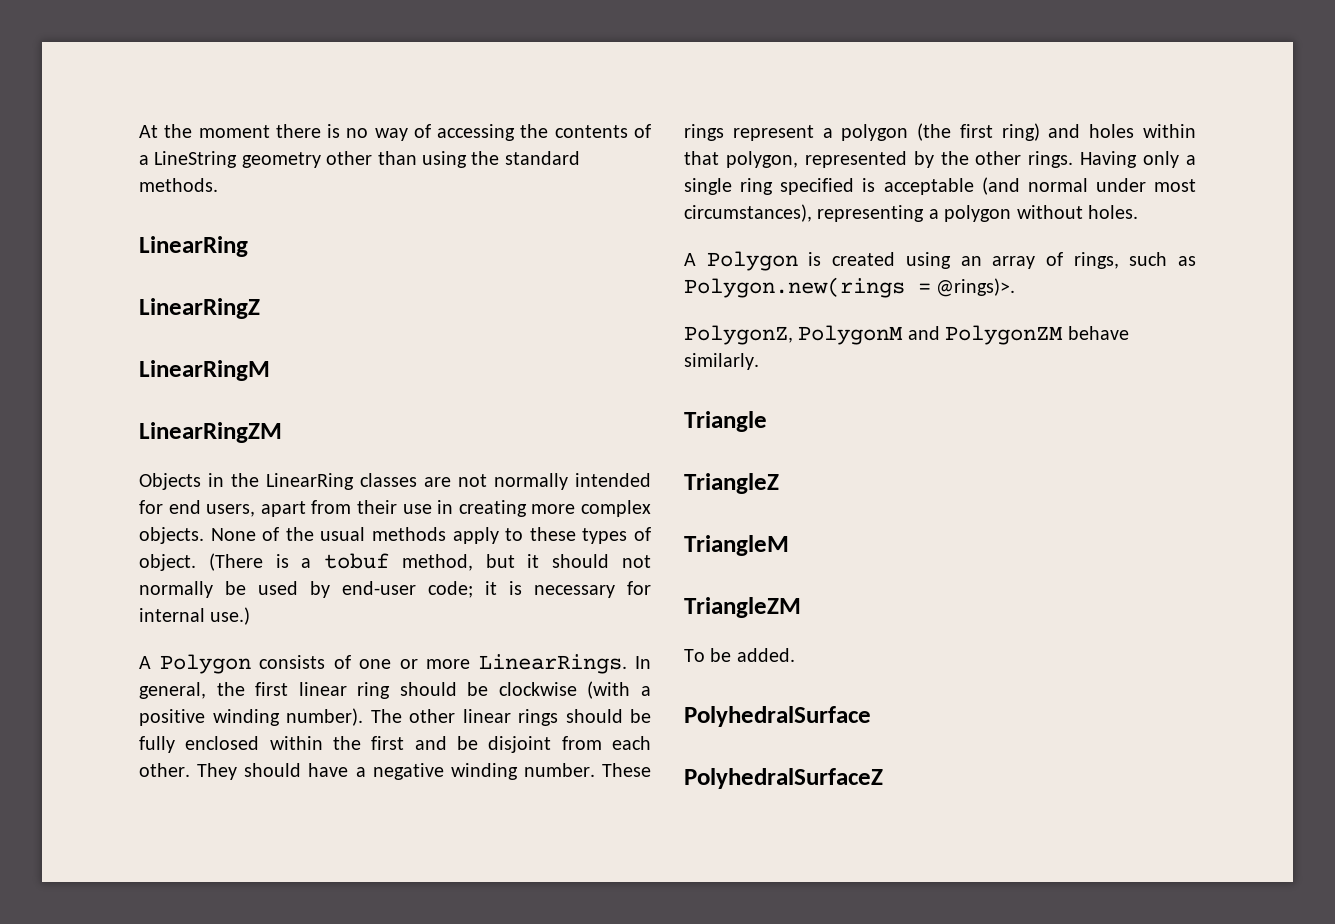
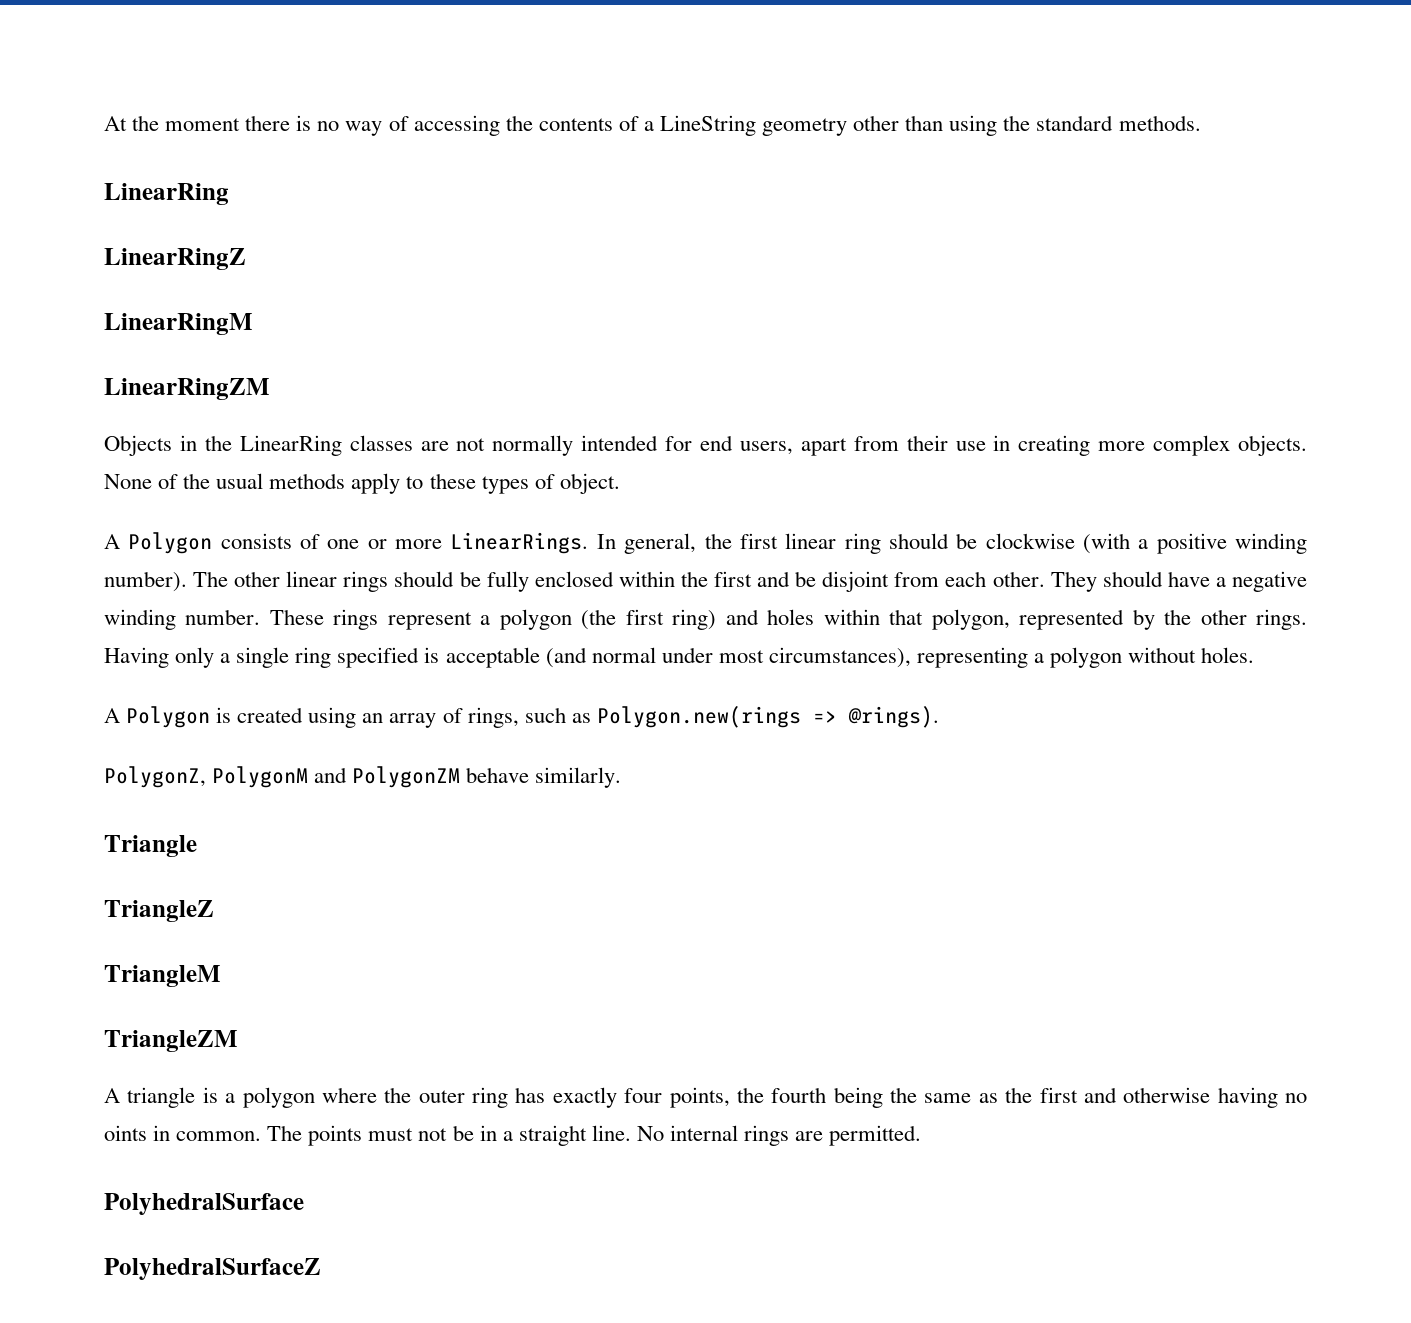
- (There is a tobuf method, but it should not normally be used by end-user code; it is necessary for internal use.)
- A Polygon is created using an array of rings, such as Polygon.new(rings = @rings)>.
+ A Polygon is created using an array of rings, such as Polygon.new(rings => @rings).
- To be added.
+ A triangle is a polygon where the outer ring has exactly four points, the fourth being the same as the first and otherwise having no oints in common. The points must not be in a straight line. No internal rings are permitted.

